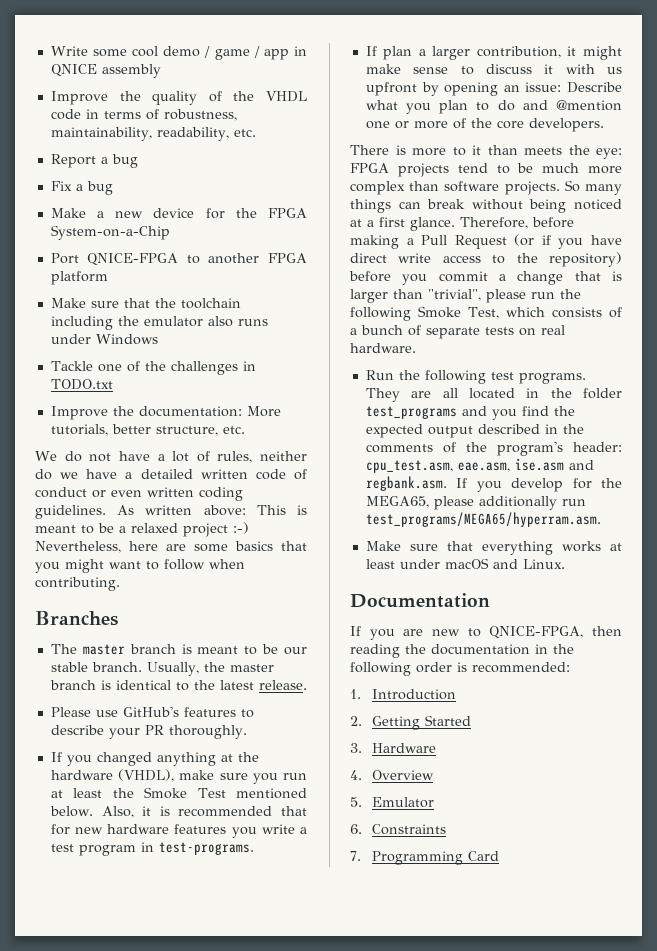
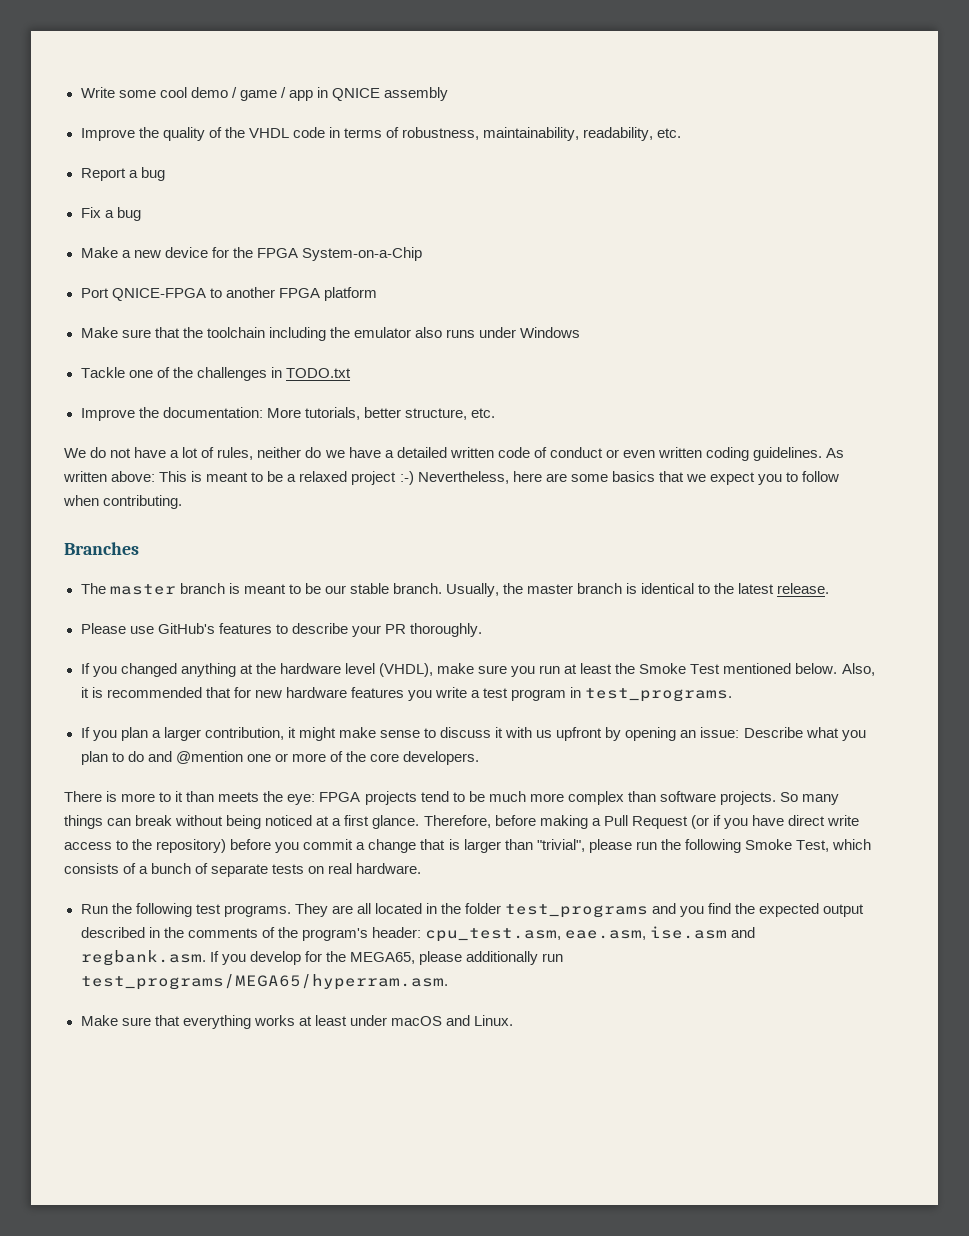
- As written above: This is meant to be a relaxed project :-) Nevertheless, here are some basics that you might want to follow when contributing.
+ As written above: This is meant to be a relaxed project :-) Nevertheless, here are some basics that we expect you to follow when contributing.
- If you changed anything at the hardware (VHDL), make sure you run at least the Smoke Test mentioned below.
+ If you changed anything at the hardware level (VHDL), make sure you run at least the Smoke Test mentioned below.
- Also, it is recommended that for new hardware features you write a test program in test-programs.
- If plan a larger contribution, it might make sense to discuss it with us upfront by opening an issue: Describe what you plan to do and @mention one or more of the core developers.
+ Also, it is recommended that for new hardware features you write a test program in test_programs.
+ If you plan a larger contribution, it might make sense to discuss it with us upfront by opening an issue: Describe what you plan to do and @mention one or more of the core developers.
- Documentation
- If you are new to QNICE-FPGA, then reading the documentation in the following order is recommended:
- 1. Introduction
- 2. Getting Started
- 3. Hardware
- 4. Overview
- 5. Emulator
- 6. Constraints
- 7. Programming Card

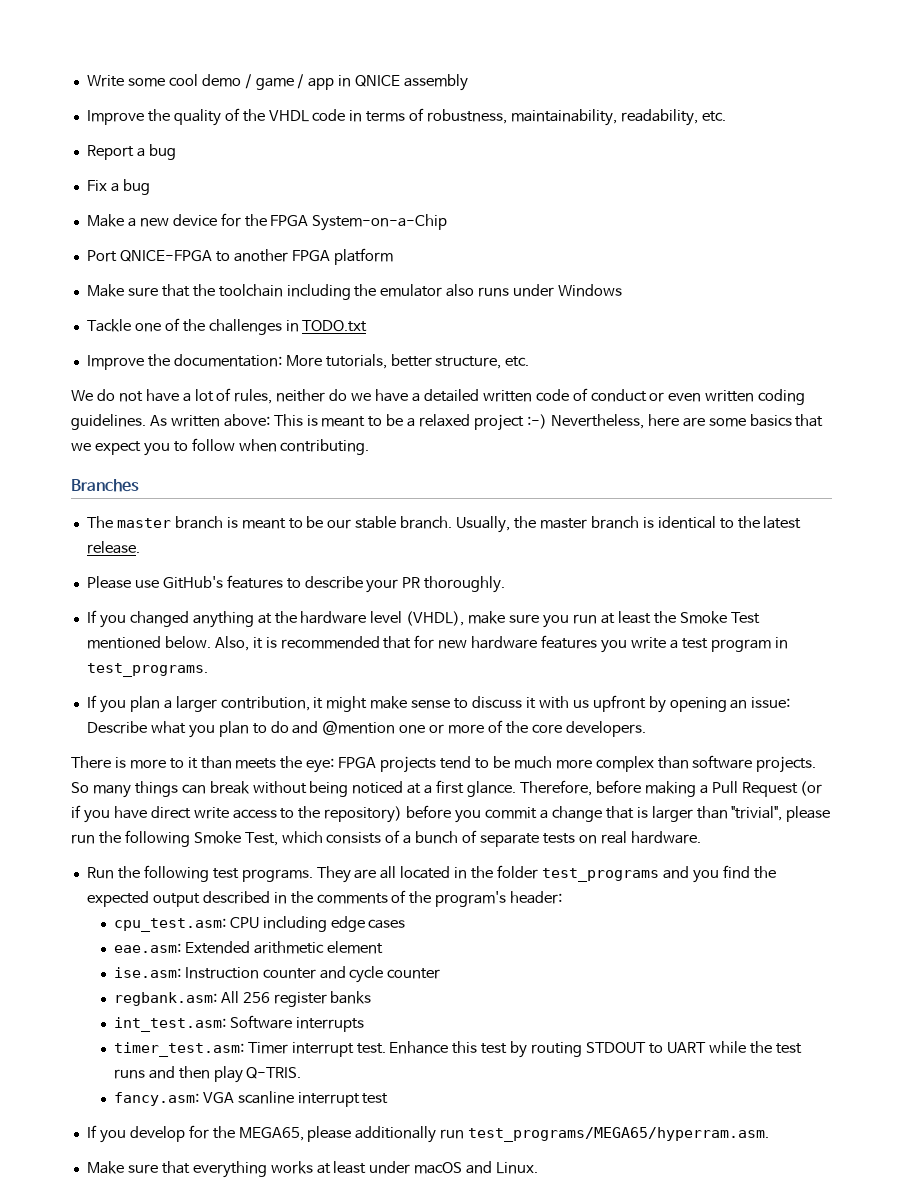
- They are all located in the folder test_programs and you find the expected output described in the comments of the program's header: cpu_test.asm, eae.asm, ise.asm and regbank.asm. If you develop for the MEGA65, please additionally run test_programs/MEGA65/hyperram.asm.
+ They are all located in the folder test_programs and you find the expected output described in the comments of the program's header:
+ cpu_test.asm: CPU including edge cases
+ eae.asm: Extended arithmetic element
+ ise.asm: Instruction counter and cycle counter
+ regbank.asm: All 256 register banks
+ int_test.asm: Software interrupts
+ timer_test.asm: Timer interrupt test. Enhance this test by routing STDOUT to UART while the test runs and then play Q-TRIS.
+ fancy.asm: VGA scanline interrupt test
+ If you develop for the MEGA65, please additionally run test_programs/MEGA65/hyperram.asm.

